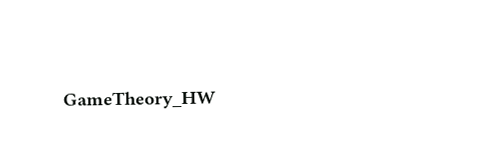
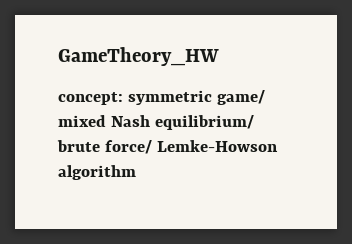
+ concept: symmetric game/ mixed Nash equilibrium/ brute force/ Lemke-Howson algorithm

